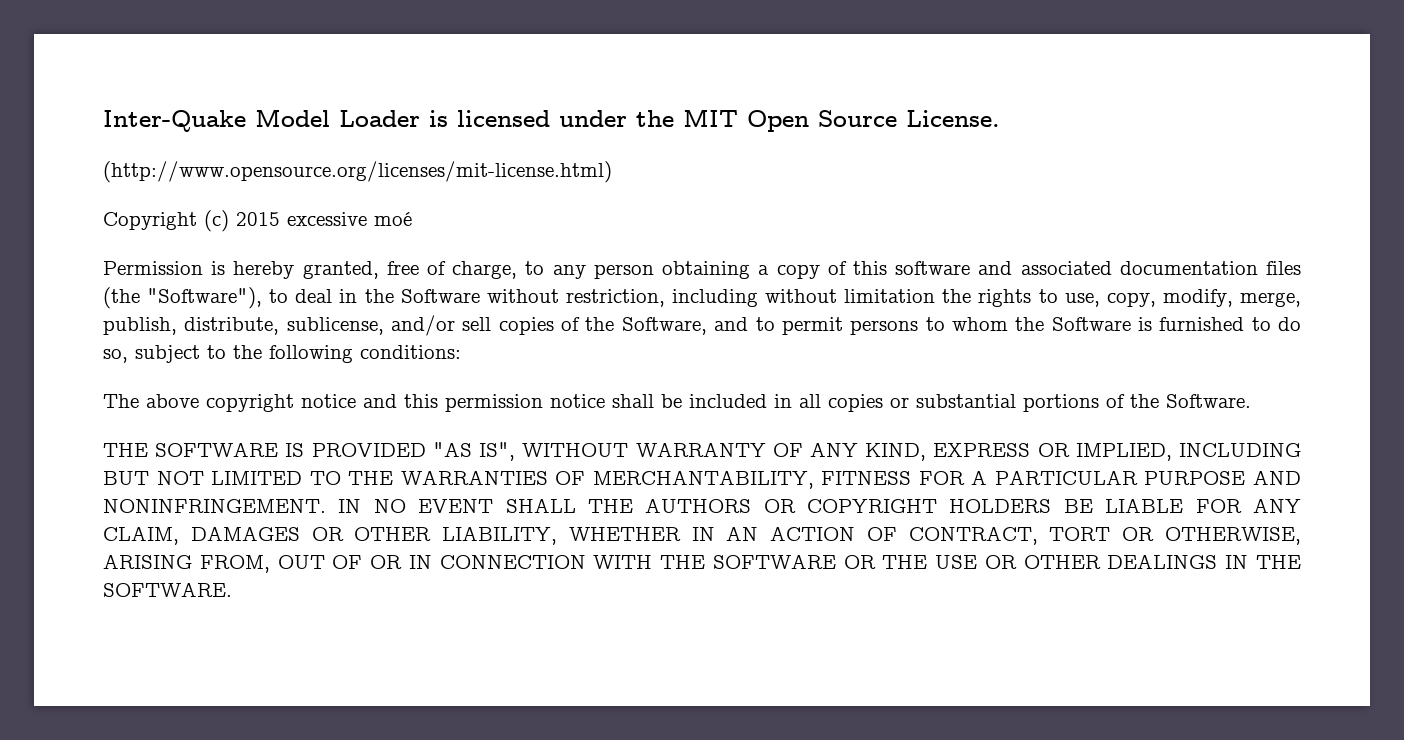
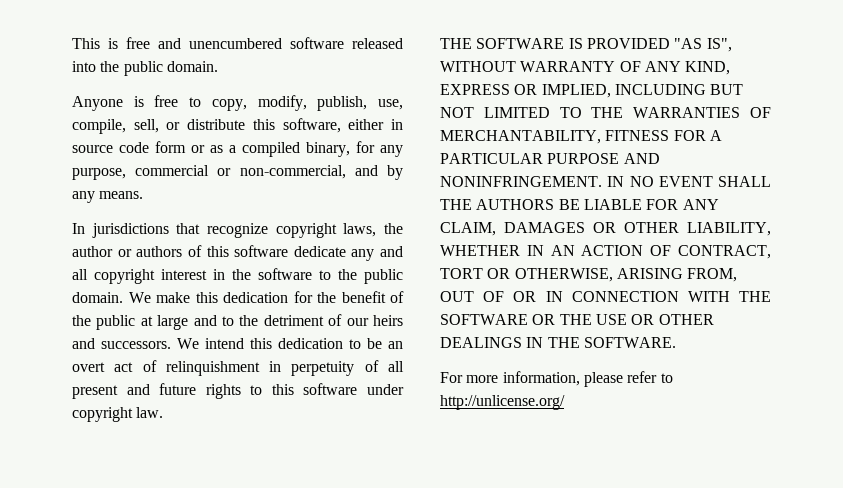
- Inter-Quake Model Loader is licensed under the MIT Open Source License.
- (http://www.opensource.org/licenses/mit-license.html)
- Copyright (c) 2015 excessive moé
- Permission is hereby granted, free of charge, to any person obtaining a copy of this software and associated documentation files (the "Software"), to deal in the Software without restriction, including without limitation the rights to use, copy, modify, merge, publish, distribute, sublicense, and/or sell copies of the Software, and to permit persons to whom the Software is furnished to do so, subject to the following conditions:
- The above copyright notice and this permission notice shall be included in all copies or substantial portions of the Software.
+ This is free and unencumbered software released into the public domain.
+ Anyone is free to copy, modify, publish, use, compile, sell, or distribute this software, either in source code form or as a compiled binary, for any purpose, commercial or non-commercial, and by any means.
+ In jurisdictions that recognize copyright laws, the author or authors of this software dedicate any and all copyright interest in the software to the public domain. We make this dedication for the benefit of the public at large and to the detriment of our heirs and successors. We intend this dedication to be an overt act of relinquishment in perpetuity of all present and future rights to this software under copyright law.
- IN NO EVENT SHALL THE AUTHORS OR COPYRIGHT HOLDERS BE LIABLE FOR ANY CLAIM, DAMAGES OR OTHER LIABILITY, WHETHER IN AN ACTION OF CONTRACT, TORT OR OTHERWISE, ARISING FROM, OUT OF OR IN CONNECTION WITH THE SOFTWARE OR THE USE OR OTHER DEALINGS IN THE SOFTWARE.
+ IN NO EVENT SHALL THE AUTHORS BE LIABLE FOR ANY CLAIM, DAMAGES OR OTHER LIABILITY, WHETHER IN AN ACTION OF CONTRACT, TORT OR OTHERWISE, ARISING FROM, OUT OF OR IN CONNECTION WITH THE SOFTWARE OR THE USE OR OTHER DEALINGS IN THE SOFTWARE.
+ For more information, please refer to http://unlicense.org/

